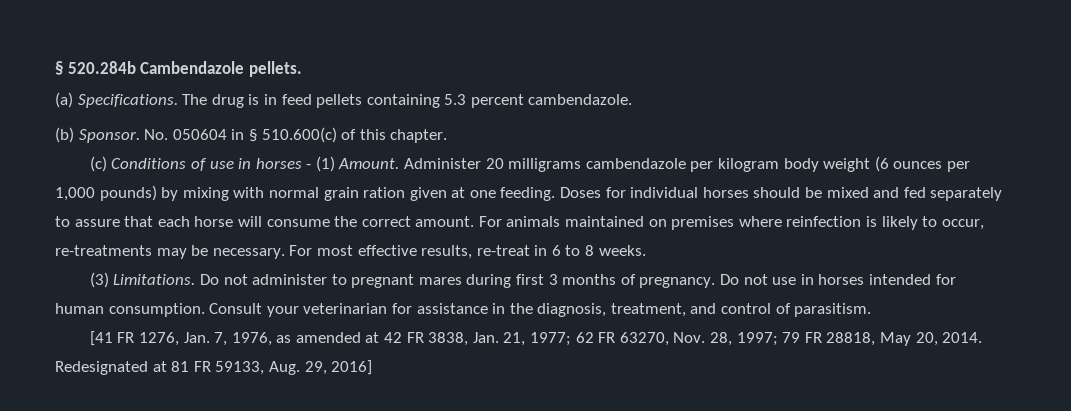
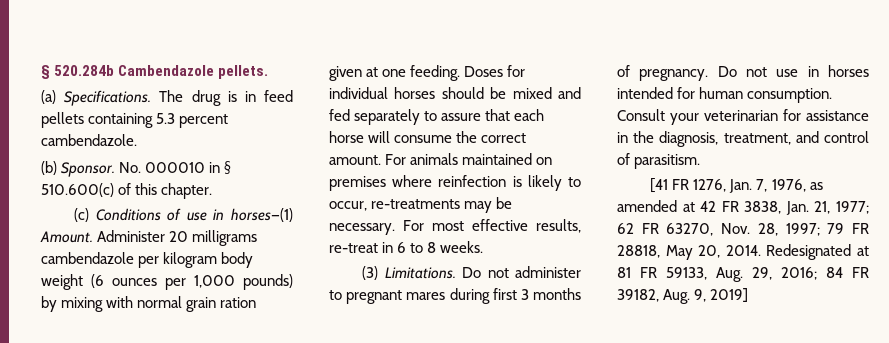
- No. 050604 in § 510.600(c) of this chapter.
+ No. 000010 in § 510.600(c) of this chapter.
- (c) Conditions of use in horses - (1) Amount.
+ (c) Conditions of use in horses—(1) Amount.
- Redesignated at 81 FR 59133, Aug. 29, 2016]
+ Redesignated at 81 FR 59133, Aug. 29, 2016; 84 FR 39182, Aug. 9, 2019]

